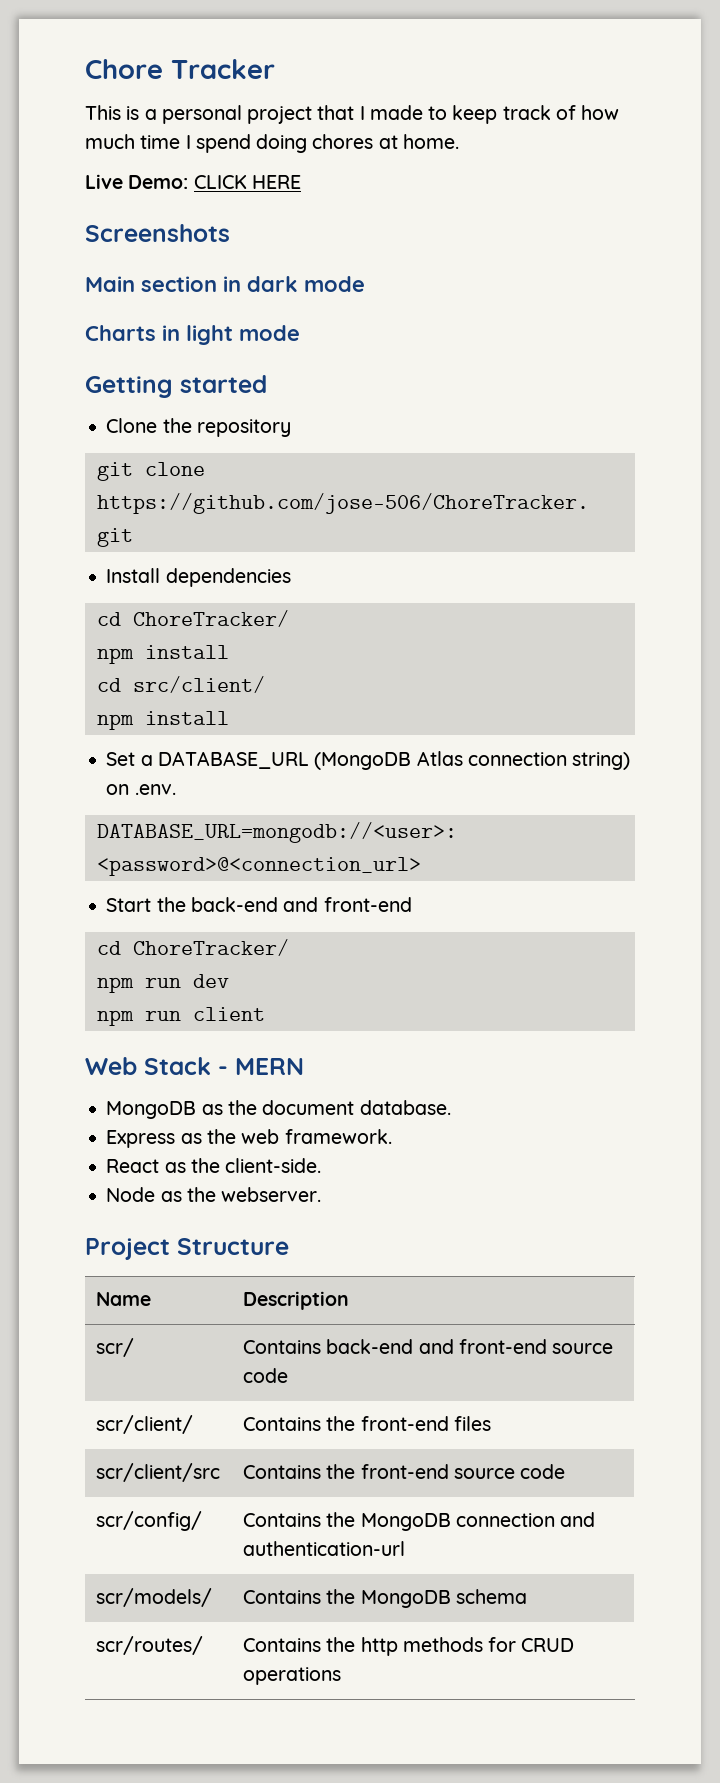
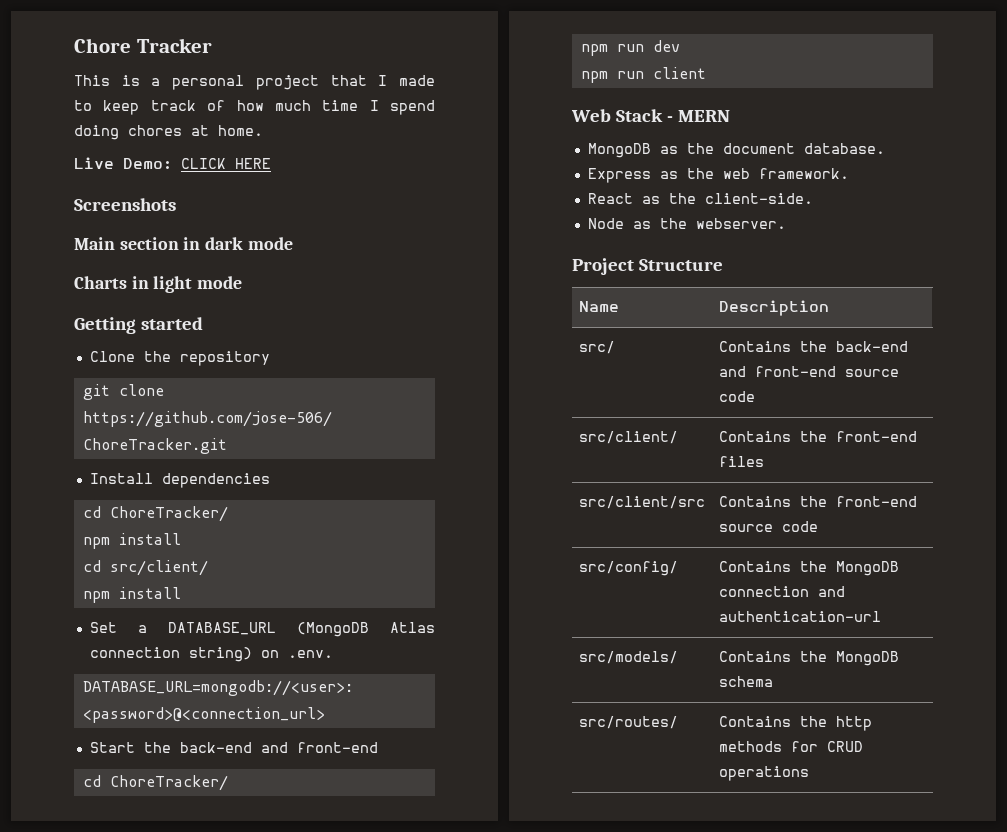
- scr/ | Contains back-end and front-end source code
+ src/ | Contains the back-end and front-end source code
- scr/client/ | Contains the front-end files
+ src/client/ | Contains the front-end files
- scr/client/src | Contains the front-end source code
+ src/client/src | Contains the front-end source code
- scr/config/ | Contains the MongoDB connection and authentication-url
+ src/config/ | Contains the MongoDB connection and authentication-url
- scr/models/ | Contains the MongoDB schema
+ src/models/ | Contains the MongoDB schema
- scr/routes/ | Contains the http methods for CRUD operations
+ src/routes/ | Contains the http methods for CRUD operations

